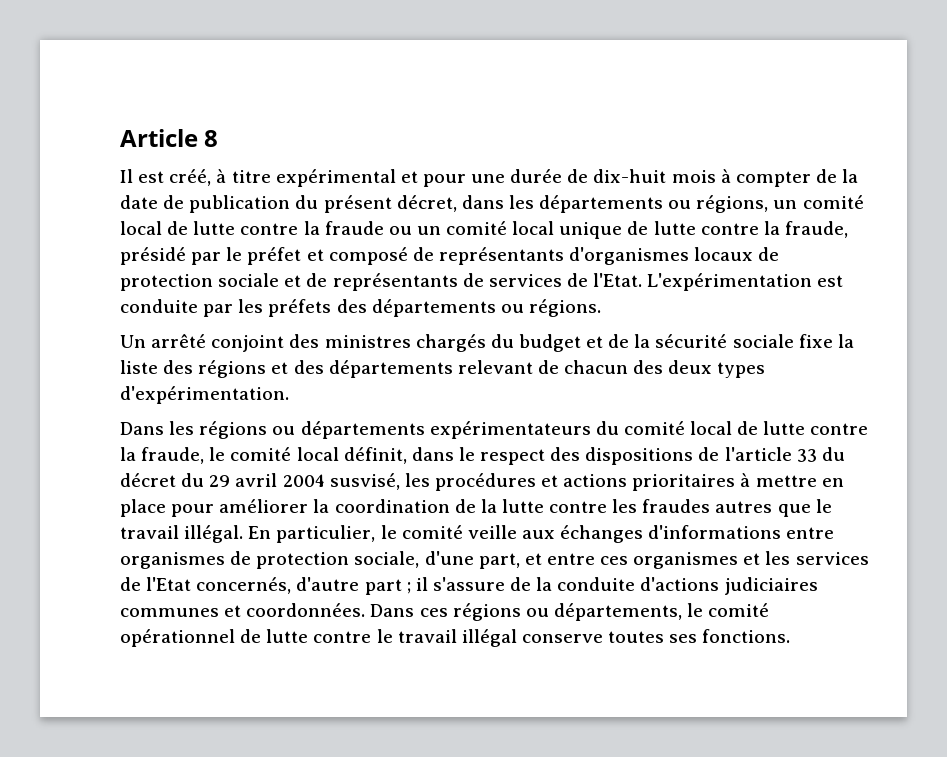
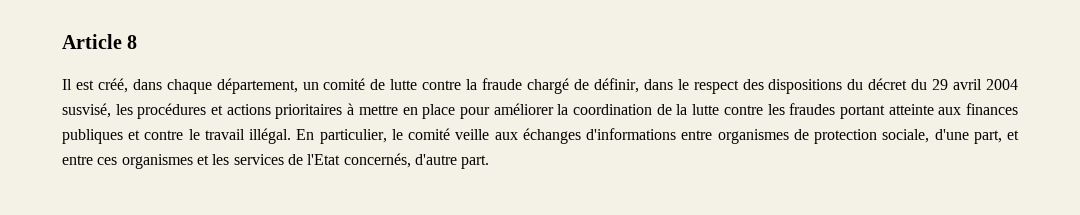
- Il est créé, à titre expérimental et pour une durée de dix-huit mois à compter de la date de publication du présent décret, dans les départements ou régions, un comité local de lutte contre la fraude ou un comité local unique de lutte contre la fraude, présidé par le préfet et composé de représentants d'organismes locaux de protection sociale et de représentants de services de l'Etat. L'expérimentation est conduite par les préfets des départements ou régions.
- Un arrêté conjoint des ministres chargés du budget et de la sécurité sociale fixe la liste des régions et des départements relevant de chacun des deux types d'expérimentation.
- Dans les régions ou départements expérimentateurs du comité local de lutte contre la fraude, le comité local définit, dans le respect des dispositions de l'article 33 du décret du 29 avril 2004 susvisé, les procédures et actions prioritaires à mettre en place pour améliorer la coordination de la lutte contre les fraudes autres que le travail illégal.
+ Il est créé, dans chaque département, un comité de lutte contre la fraude chargé de définir, dans le respect des dispositions du décret du 29 avril 2004 susvisé, les procédures et actions prioritaires à mettre en place pour améliorer la coordination de la lutte contre les fraudes portant atteinte aux finances publiques et contre le travail illégal.
- En particulier, le comité veille aux échanges d'informations entre organismes de protection sociale, d'une part, et entre ces organismes et les services de l'Etat concernés, d'autre part ; il s'assure de la conduite d'actions judiciaires communes et coordonnées. Dans ces régions ou départements, le comité opérationnel de lutte contre le travail illégal conserve toutes ses fonctions.
+ En particulier, le comité veille aux échanges d'informations entre organismes de protection sociale, d'une part, et entre ces organismes et les services de l'Etat concernés, d'autre part.

